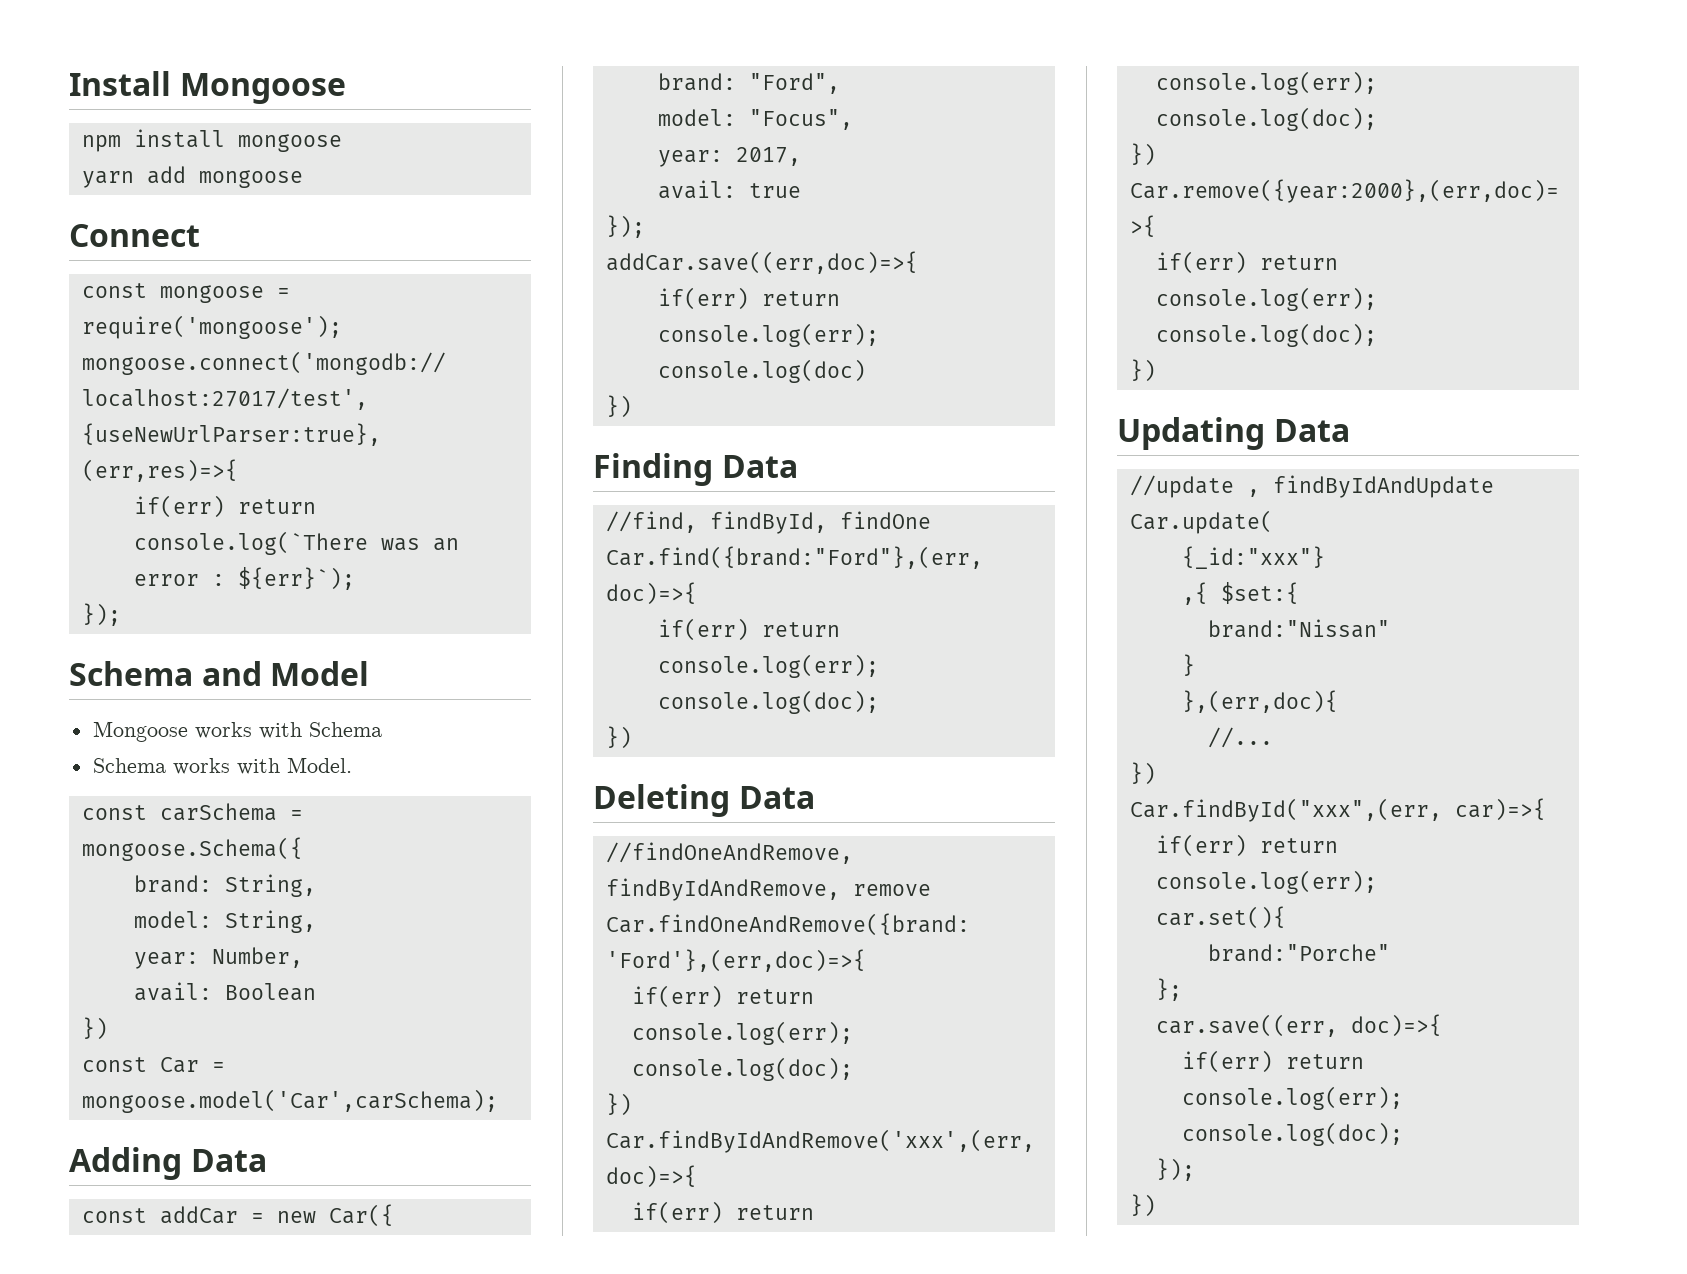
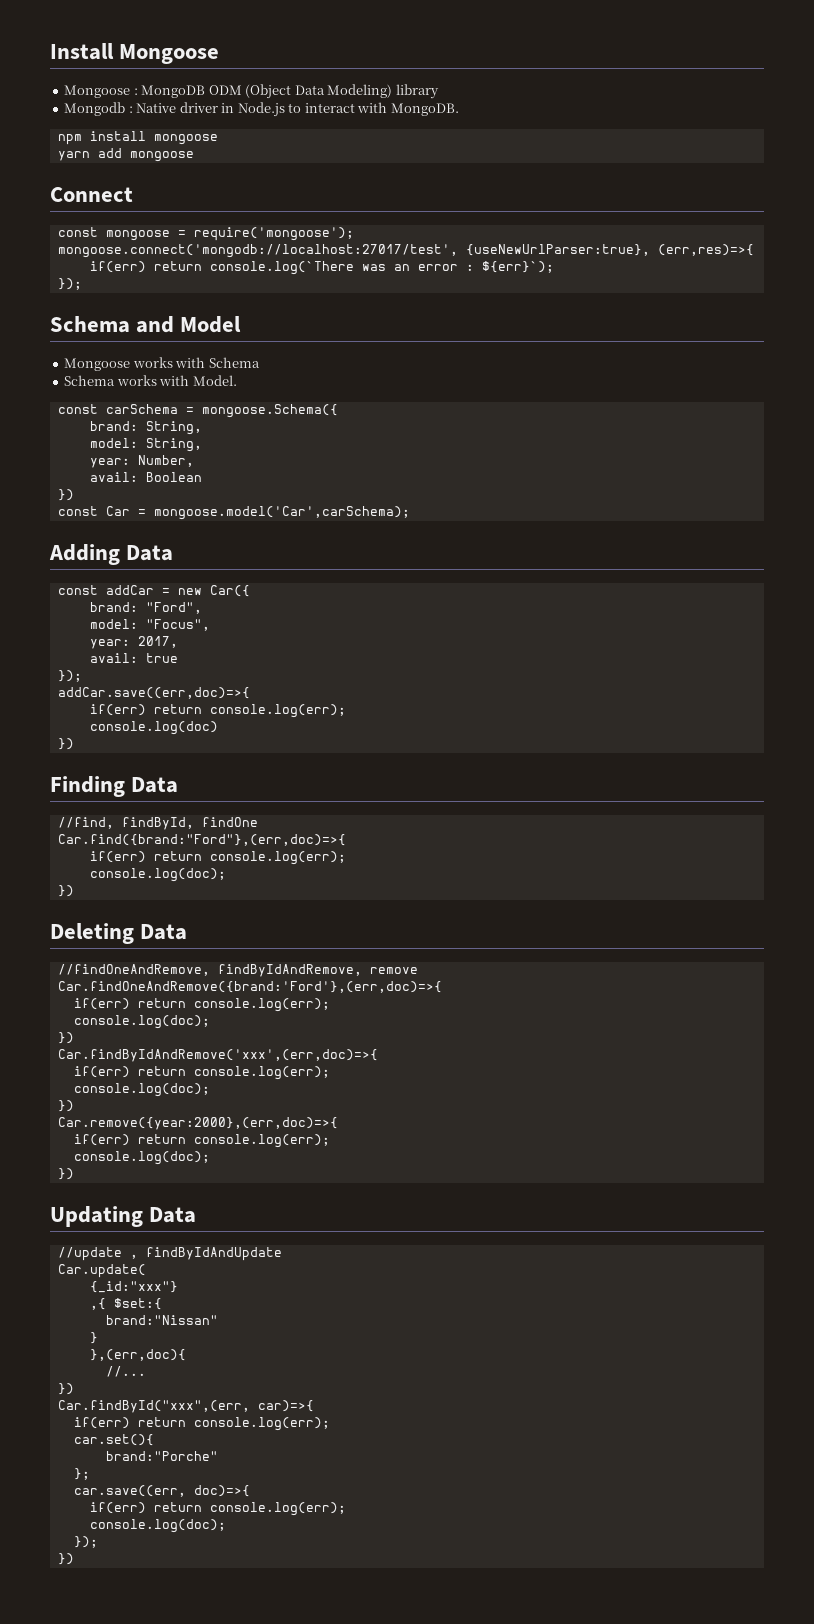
+ Mongoose : MongoDB ODM (Object Data Modeling) library
+ Mongodb : Native driver in Node.js to interact with MongoDB.

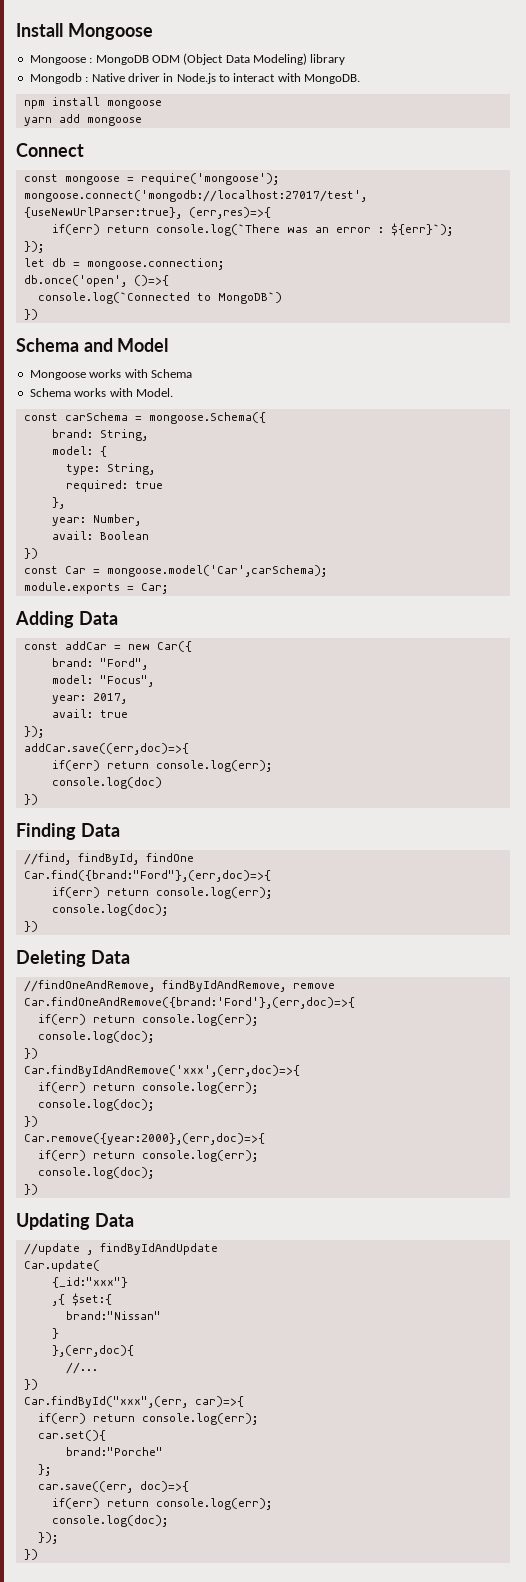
+ let db = mongoose.connection;
+ db.once('open', ()=>{
+ console.log(`Connected to MongoDB`)
+ })
- model: String,
+ model: {
+ type: String,
+ required: true
+ },
+ module.exports = Car;

